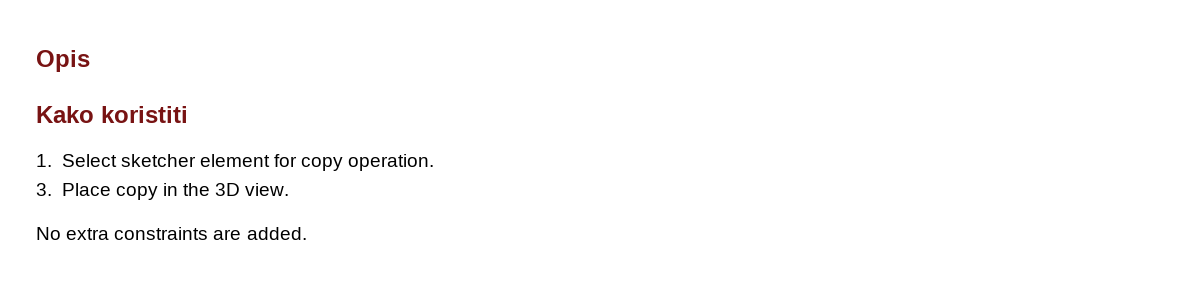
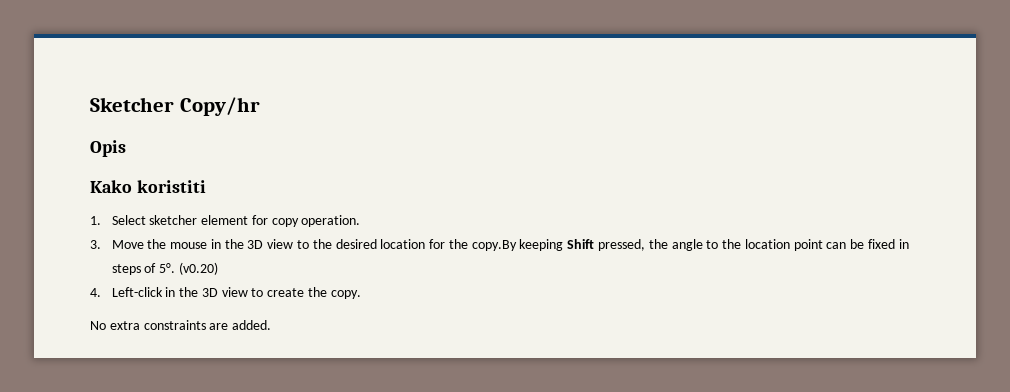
+ Sketcher Copy/hr
- 3. Place copy in the 3D view.
+ 3. Move the mouse in the 3D view to the desired location for the copy.By keeping Shift pressed, the angle to the location point can be fixed in steps of 5°. (v0.20)
+ 4. Left-click in the 3D view to create the copy.

